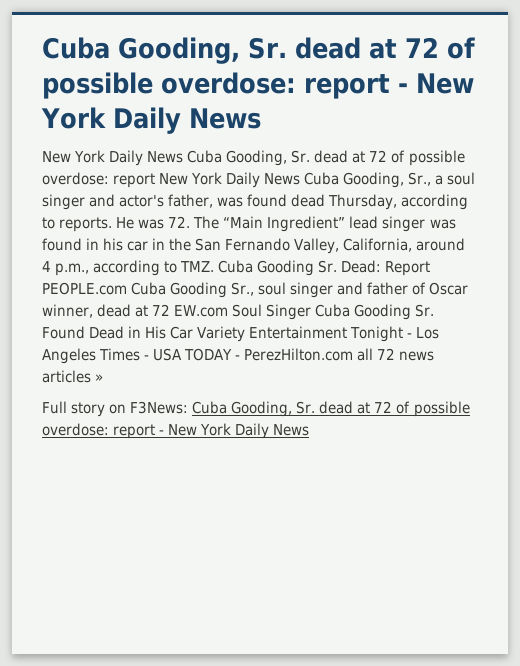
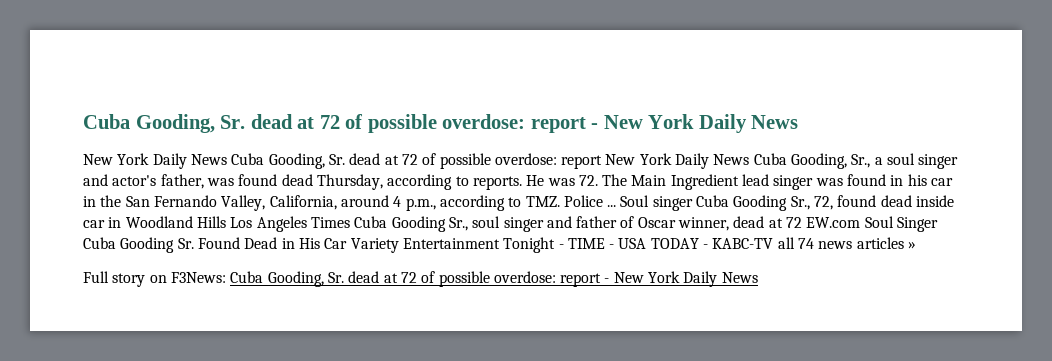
- He was 72. The “Main Ingredient” lead singer was found in his car in the San Fernando Valley, California, around 4 p.m., according to TMZ. Cuba Gooding Sr. Dead: Report PEOPLE.com Cuba Gooding Sr., soul singer and father of Oscar winner, dead at 72 EW.com Soul Singer Cuba Gooding Sr. Found Dead in His Car Variety Entertainment Tonight - Los Angeles Times - USA TODAY - PerezHilton.com all 72 news articles »
+ He was 72. The Main Ingredient lead singer was found in his car in the San Fernando Valley, California, around 4 p.m., according to TMZ. Police ... Soul singer Cuba Gooding Sr., 72, found dead inside car in Woodland Hills Los Angeles Times Cuba Gooding Sr., soul singer and father of Oscar winner, dead at 72 EW.com Soul Singer Cuba Gooding Sr. Found Dead in His Car Variety Entertainment Tonight - TIME - USA TODAY - KABC-TV all 74 news articles »

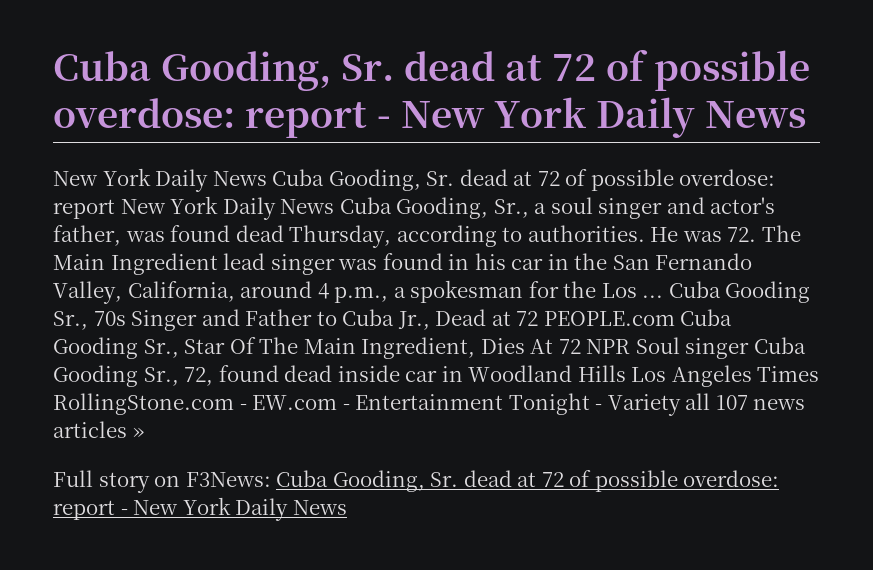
- New York Daily News Cuba Gooding, Sr. dead at 72 of possible overdose: report New York Daily News Cuba Gooding, Sr., a soul singer and actor's father, was found dead Thursday, according to reports.
+ New York Daily News Cuba Gooding, Sr. dead at 72 of possible overdose: report New York Daily News Cuba Gooding, Sr., a soul singer and actor's father, was found dead Thursday, according to authorities.
- He was 72. The Main Ingredient lead singer was found in his car in the San Fernando Valley, California, around 4 p.m., according to TMZ. Police ... Soul singer Cuba Gooding Sr., 72, found dead inside car in Woodland Hills Los Angeles Times Cuba Gooding Sr., soul singer and father of Oscar winner, dead at 72 EW.com Soul Singer Cuba Gooding Sr. Found Dead in His Car Variety Entertainment Tonight - TIME - USA TODAY - KABC-TV all 74 news articles »
+ He was 72. The Main Ingredient lead singer was found in his car in the San Fernando Valley, California, around 4 p.m., a spokesman for the Los ... Cuba Gooding Sr., 70s Singer and Father to Cuba Jr., Dead at 72 PEOPLE.com Cuba Gooding Sr., Star Of The Main Ingredient, Dies At 72 NPR Soul singer Cuba Gooding Sr., 72, found dead inside car in Woodland Hills Los Angeles Times RollingStone.com - EW.com - Entertainment Tonight - Variety all 107 news articles »

